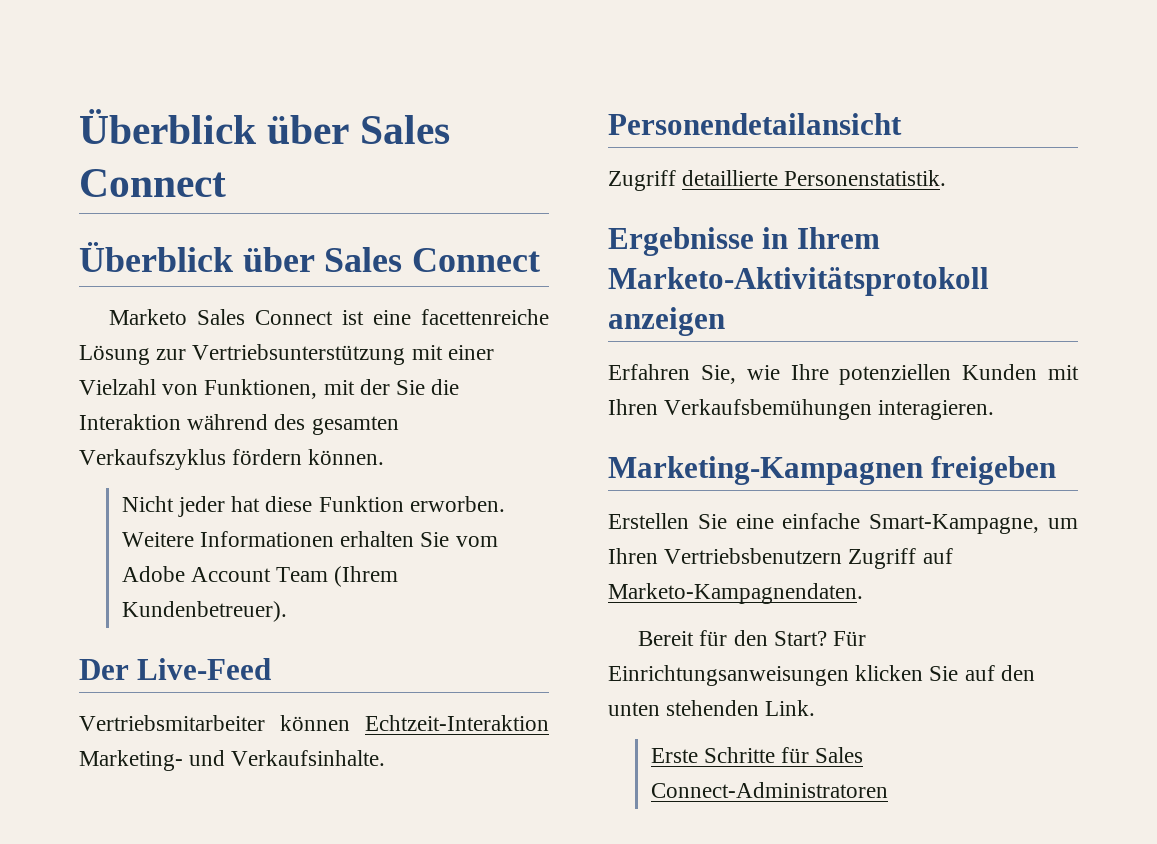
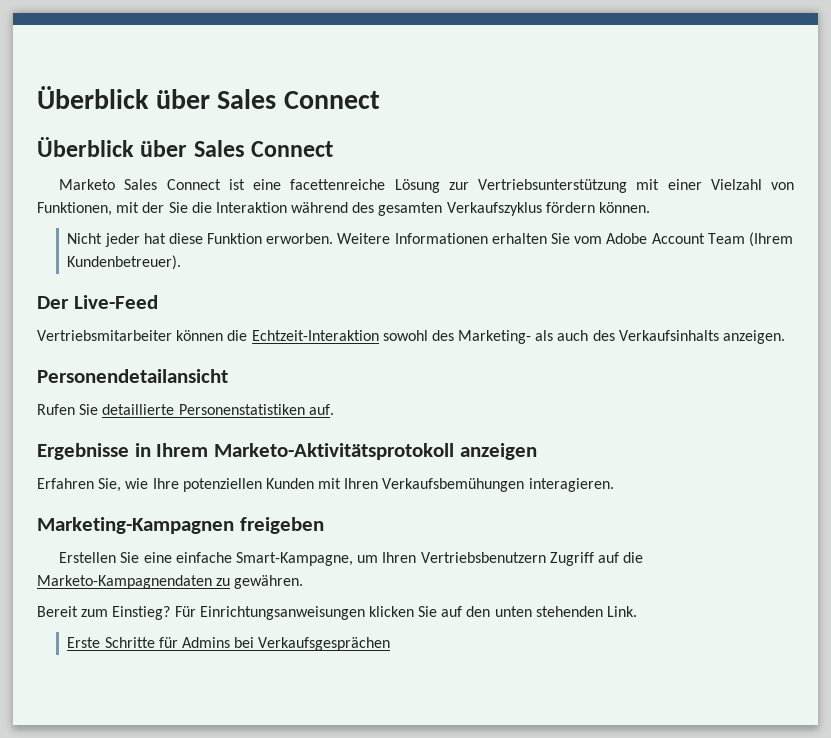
- Vertriebsmitarbeiter können Echtzeit-Interaktion Marketing- und Verkaufsinhalte.
+ Vertriebsmitarbeiter können die Echtzeit-Interaktion sowohl des Marketing- als auch des Verkaufsinhalts anzeigen.
  Personendetailansicht
- Zugriff detaillierte Personenstatistik.
+ Rufen Sie detaillierte Personenstatistiken auf.
- Erstellen Sie eine einfache Smart-Kampagne, um Ihren Vertriebsbenutzern Zugriff auf Marketo-Kampagnendaten.
- Bereit für den Start?
+ Erstellen Sie eine einfache Smart-Kampagne, um Ihren Vertriebsbenutzern Zugriff auf die Marketo-Kampagnendaten zu gewähren.
+ Bereit zum Einstieg?
- Erste Schritte für Sales Connect-Administratoren
+ Erste Schritte für Admins bei Verkaufsgesprächen

